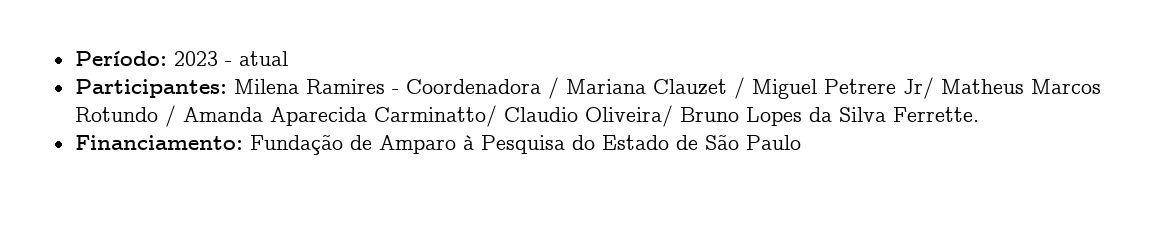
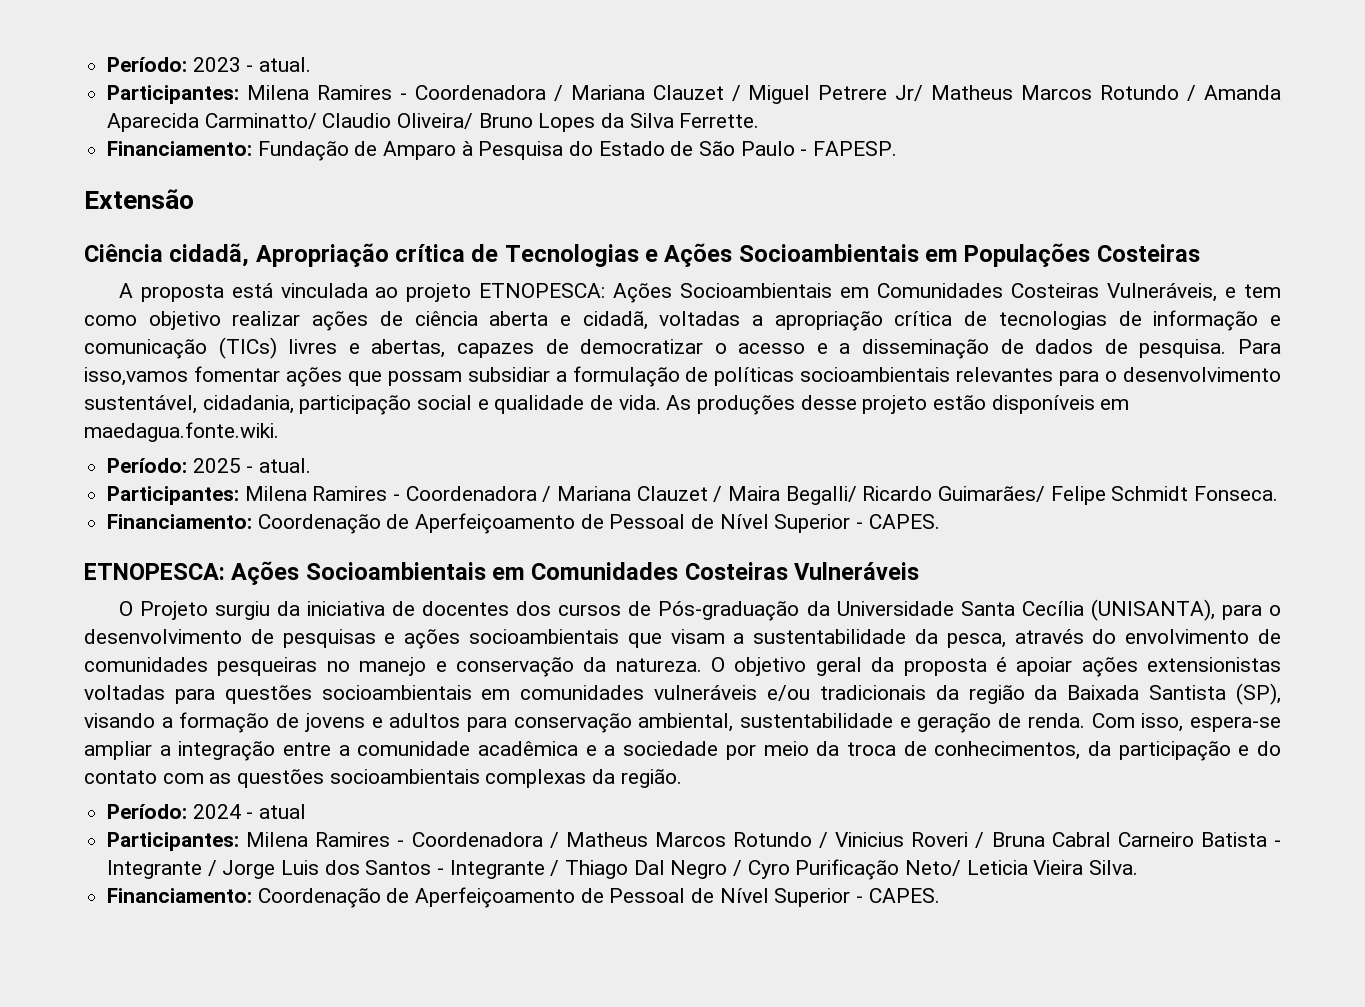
- Período: 2023 - atual
+ Período: 2023 - atual.
- Financiamento: Fundação de Amparo à Pesquisa do Estado de São Paulo
+ Financiamento: Fundação de Amparo à Pesquisa do Estado de São Paulo - FAPESP.
+ Extensão
+ Ciência cidadã, Apropriação crítica de Tecnologias e Ações Socioambientais em Populações Costeiras
+ A proposta está vinculada ao projeto ETNOPESCA: Ações Socioambientais em Comunidades Costeiras Vulneráveis, e tem como objetivo realizar ações de ciência aberta e cidadã, voltadas a apropriação crítica de tecnologias de informação e comunicação (TICs) livres e abertas, capazes de democratizar o acesso e a disseminação de dados de pesquisa. Para isso,vamos fomentar ações que possam subsidiar a formulação de políticas socioambientais relevantes para o desenvolvimento sustentável, cidadania, participação social e qualidade de vida. As produções desse projeto estão disponíveis em maedagua.fonte.wiki.
+ Período: 2025 - atual.
+ Participantes: Milena Ramires - Coordenadora / Mariana Clauzet / Maira Begalli/ Ricardo Guimarães/ Felipe Schmidt Fonseca.
+ Financiamento: Coordenação de Aperfeiçoamento de Pessoal de Nível Superior - CAPES.
+ ETNOPESCA: Ações Socioambientais em Comunidades Costeiras Vulneráveis
+ O Projeto surgiu da iniciativa de docentes dos cursos de Pós-graduação da Universidade Santa Cecília (UNISANTA), para o desenvolvimento de pesquisas e ações socioambientais que visam a sustentabilidade da pesca, através do envolvimento de comunidades pesqueiras no manejo e conservação da natureza. O objetivo geral da proposta é apoiar ações extensionistas voltadas para questões socioambientais em comunidades vulneráveis e/ou tradicionais da região da Baixada Santista (SP), visando a formação de jovens e adultos para conservação ambiental, sustentabilidade e geração de renda. Com isso, espera-se ampliar a integração entre a comunidade acadêmica e a sociedade por meio da troca de conhecimentos, da participação e do contato com as questões socioambientais complexas da região.
+ Período: 2024 - atual
+ Participantes: Milena Ramires - Coordenadora / Matheus Marcos Rotundo / Vinicius Roveri / Bruna Cabral Carneiro Batista - Integrante / Jorge Luis dos Santos - Integrante / Thiago Dal Negro / Cyro Purificação Neto/ Leticia Vieira Silva.
+ Financiamento: Coordenação de Aperfeiçoamento de Pessoal de Nível Superior - CAPES.

